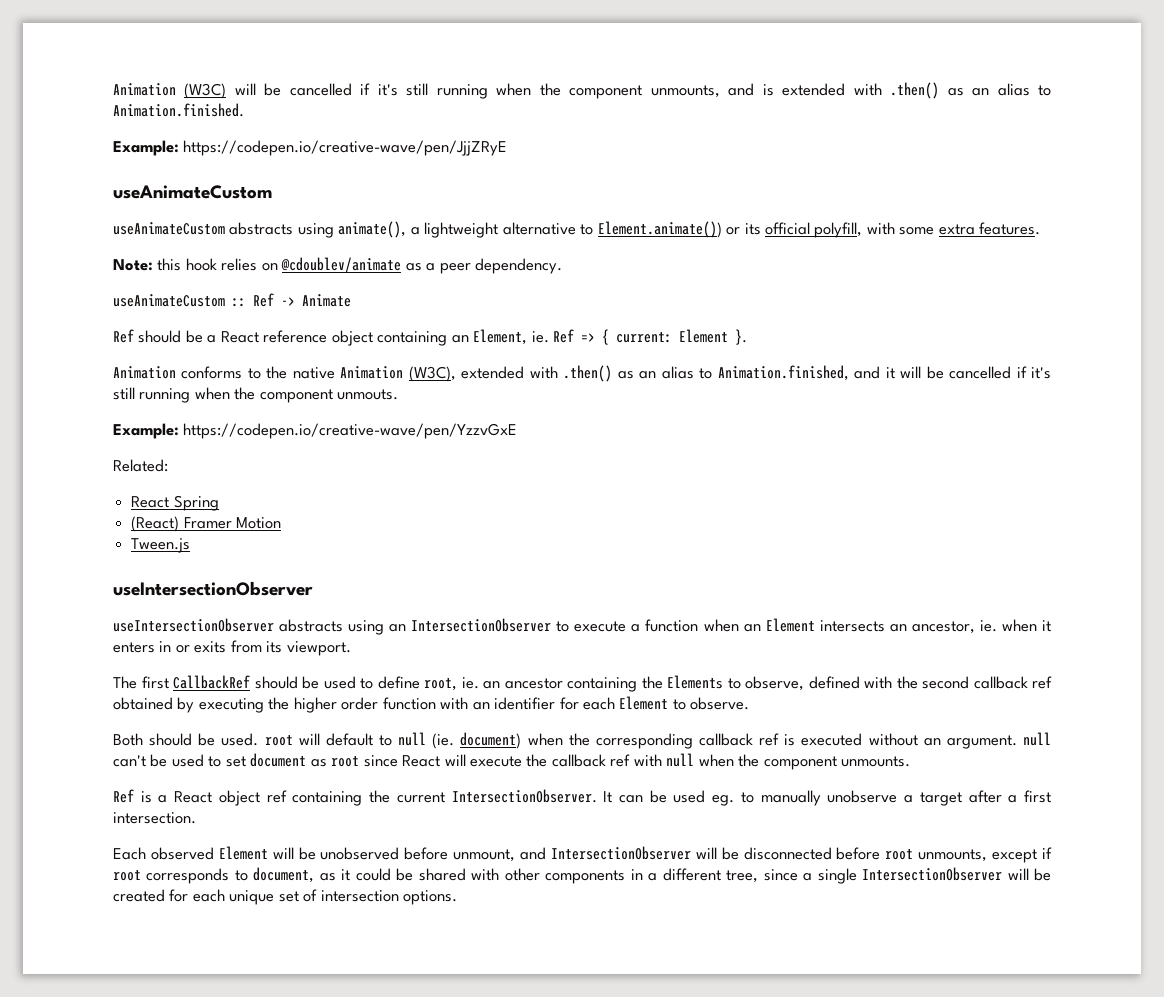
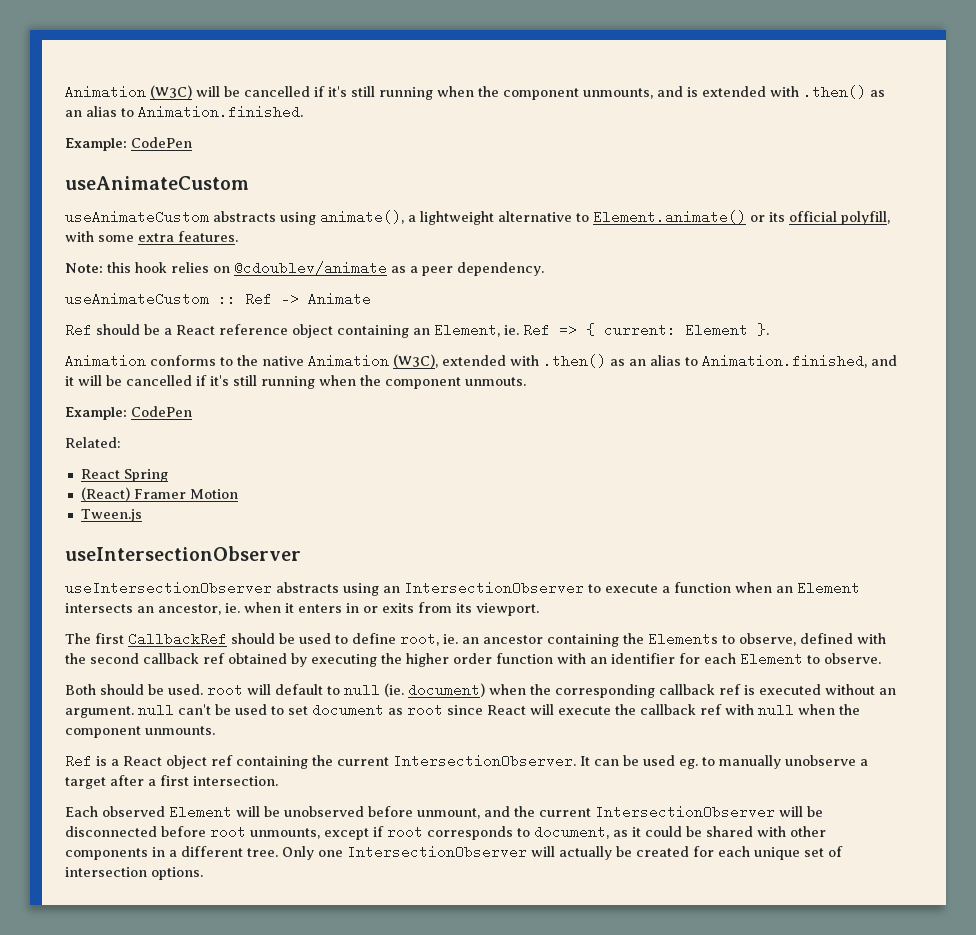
  Animation (W3C) will be cancelled if it's still running when the component unmounts, and is extended with .then() as an alias to Animation.finished.
- Example: https://codepen.io/creative-wave/pen/JjjZRyE
+ Example: CodePen
- useAnimateCustom abstracts using animate(), a lightweight alternative to Element.animate()) or its official polyfill, with some extra features.
+ useAnimateCustom abstracts using animate(), a lightweight alternative to Element.animate() or its official polyfill, with some extra features.
  Animation conforms to the native Animation (W3C), extended with .then() as an alias to Animation.finished, and it will be cancelled if it's still running when the component unmouts.
- Example: https://codepen.io/creative-wave/pen/YzzvGxE
+ Example: CodePen
- Each observed Element will be unobserved before unmount, and IntersectionObserver will be disconnected before root unmounts, except if root corresponds to document, as it could be shared with other components in a different tree, since a single IntersectionObserver will be created for each unique set of intersection options.
+ Each observed Element will be unobserved before unmount, and the current IntersectionObserver will be disconnected before root unmounts, except if root corresponds to document, as it could be shared with other components in a different tree. Only one IntersectionObserver will actually be created for each unique set of intersection options.

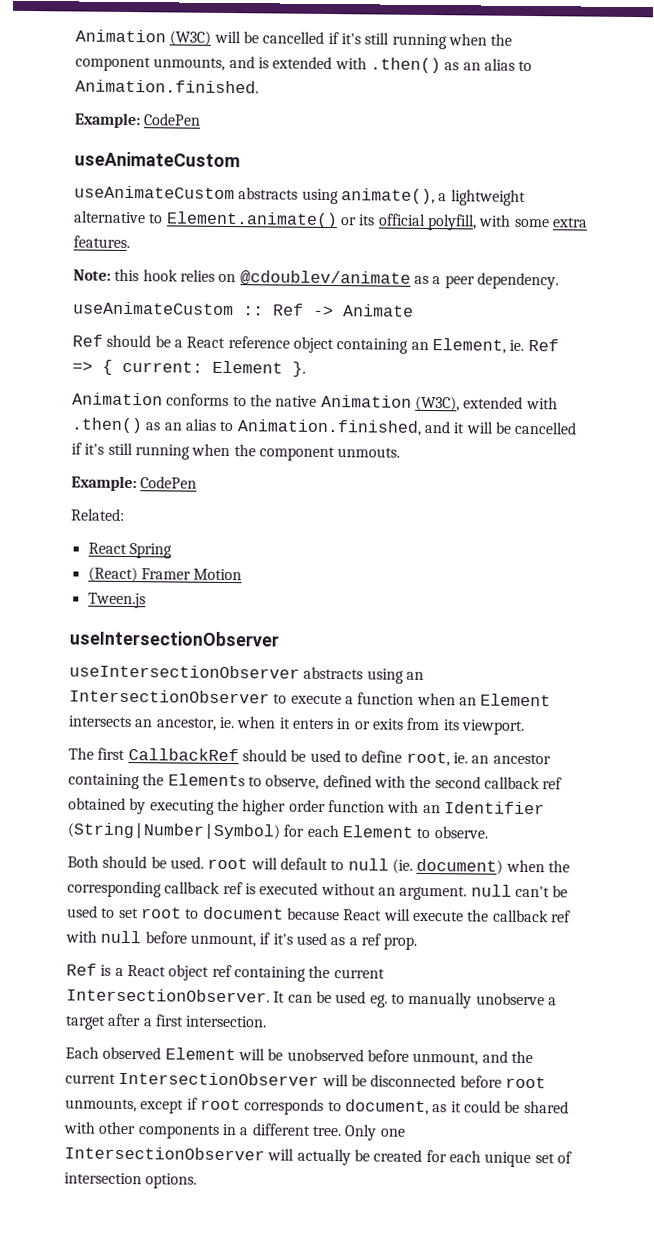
- The first CallbackRef should be used to define root, ie. an ancestor containing the Elements to observe, defined with the second callback ref obtained by executing the higher order function with an identifier for each Element to observe.
+ The first CallbackRef should be used to define root, ie. an ancestor containing the Elements to observe, defined with the second callback ref obtained by executing the higher order function with an Identifier (String|Number|Symbol) for each Element to observe.
- Both should be used. root will default to null (ie. document) when the corresponding callback ref is executed without an argument. null can't be used to set document as root since React will execute the callback ref with null when the component unmounts.
+ Both should be used. root will default to null (ie. document) when the corresponding callback ref is executed without an argument. null can't be used to set root to document because React will execute the callback ref with null before unmount, if it's used as a ref prop.

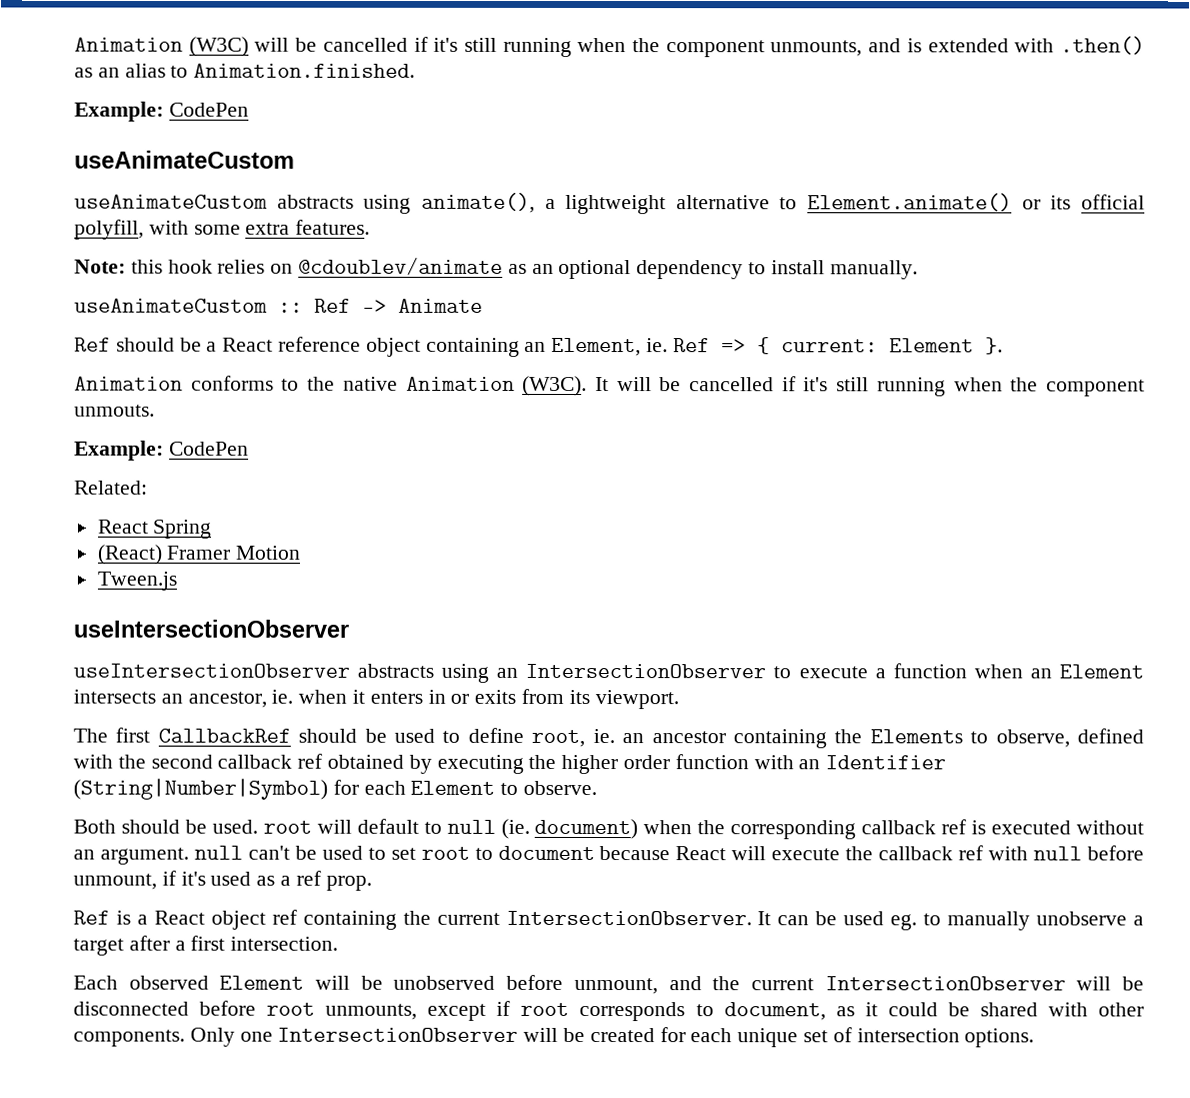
- Note: this hook relies on @cdoublev/animate as a peer dependency.
+ Note: this hook relies on @cdoublev/animate as an optional dependency to install manually.
- Animation conforms to the native Animation (W3C), extended with .then() as an alias to Animation.finished, and it will be cancelled if it's still running when the component unmouts.
+ Animation conforms to the native Animation (W3C). It will be cancelled if it's still running when the component unmouts.
- Each observed Element will be unobserved before unmount, and the current IntersectionObserver will be disconnected before root unmounts, except if root corresponds to document, as it could be shared with other components in a different tree.
+ Each observed Element will be unobserved before unmount, and the current IntersectionObserver will be disconnected before root unmounts, except if root corresponds to document, as it could be shared with other components.
- Only one IntersectionObserver will actually be created for each unique set of intersection options.
+ Only one IntersectionObserver will be created for each unique set of intersection options.

